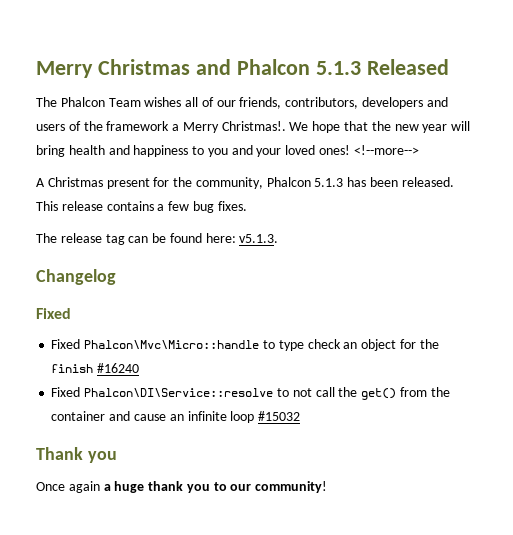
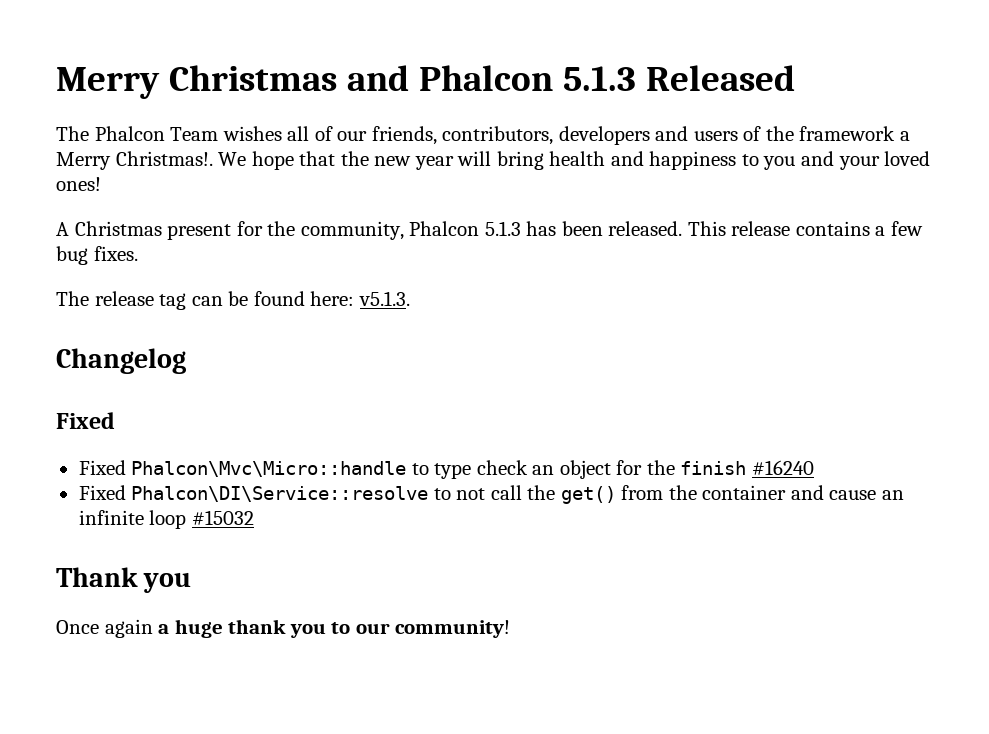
- <!--more-->

